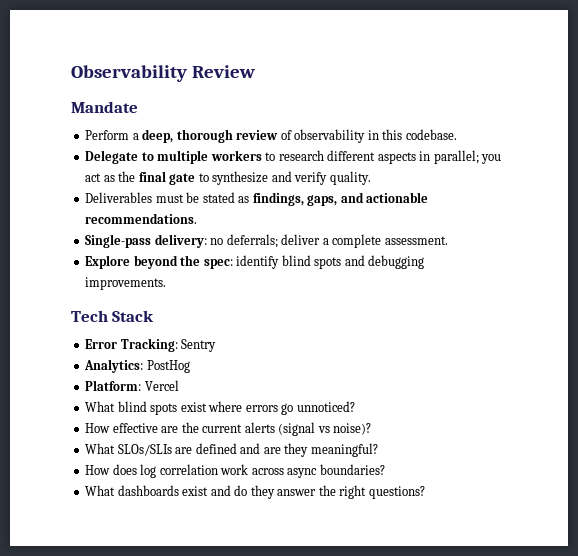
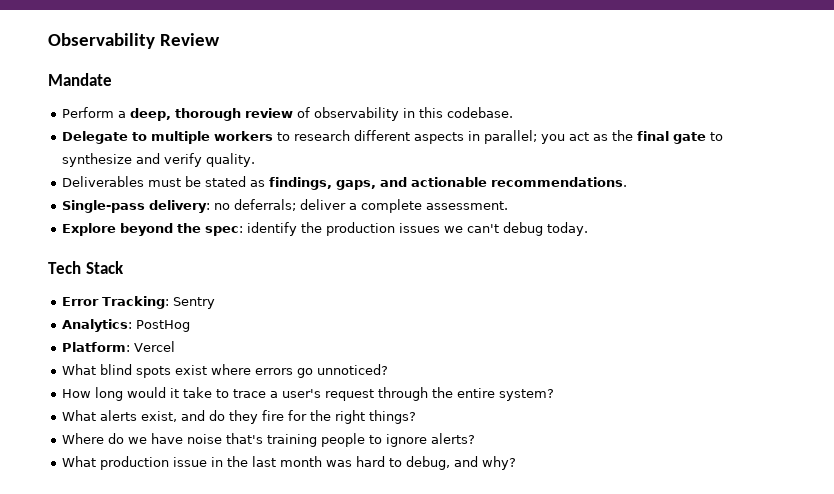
- Explore beyond the spec: identify blind spots and debugging improvements.
+ Explore beyond the spec: identify the production issues we can't debug today.
- How effective are the current alerts (signal vs noise)?
- What SLOs/SLIs are defined and are they meaningful?
- How does log correlation work across async boundaries?
- What dashboards exist and do they answer the right questions?
+ How long would it take to trace a user's request through the entire system?
+ What alerts exist, and do they fire for the right things?
+ Where do we have noise that's training people to ignore alerts?
+ What production issue in the last month was hard to debug, and why?

